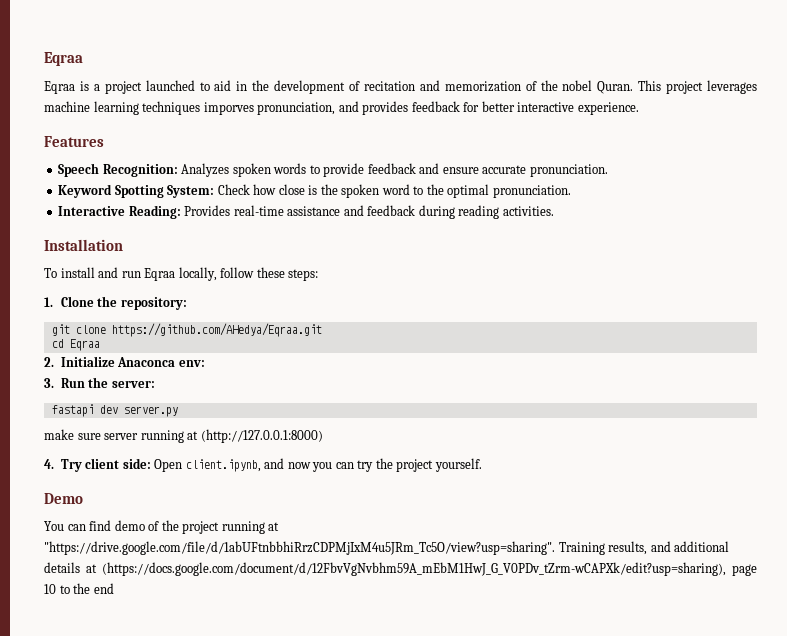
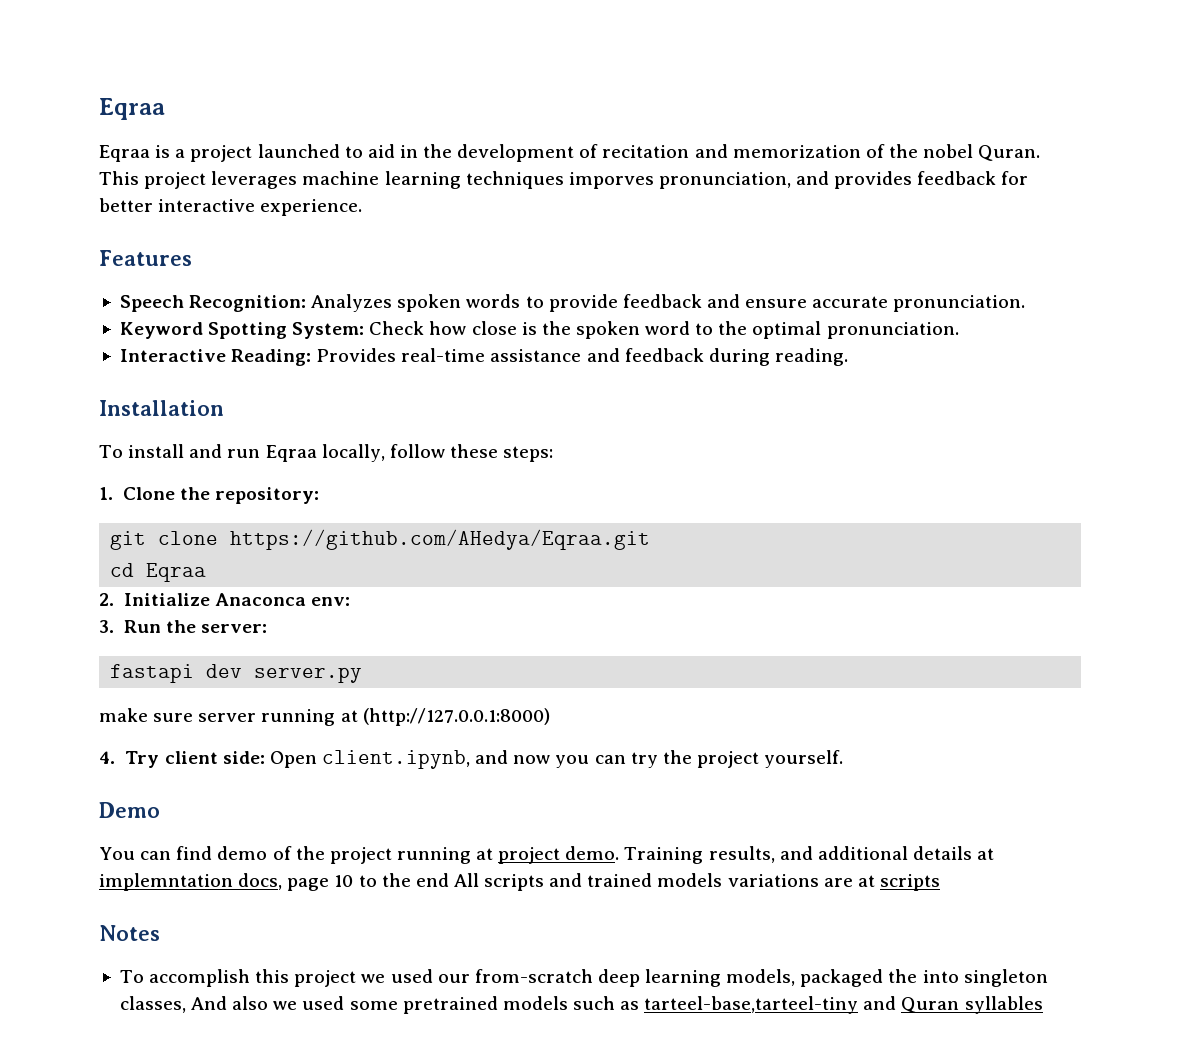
- Interactive Reading: Provides real-time assistance and feedback during reading activities.
+ Interactive Reading: Provides real-time assistance and feedback during reading.
- You can find demo of the project running at "https://drive.google.com/file/d/1abUFtnbbhiRrzCDPMjIxM4u5JRm_Tc5O/view?usp=sharing". Training results, and additional details at (https://docs.google.com/document/d/12FbvVgNvbhm59A_mEbM1HwJ_G_V0PDv_tZrm-wCAPXk/edit?usp=sharing), page 10 to the end
+ You can find demo of the project running at project demo. Training results, and additional details at implemntation docs, page 10 to the end All scripts and trained models variations are at scripts
+ Notes
+ To accomplish this project we used our from-scratch deep learning models, packaged the into singleton classes, And also we used some pretrained models such as tarteel-base,tarteel-tiny and Quran syllables

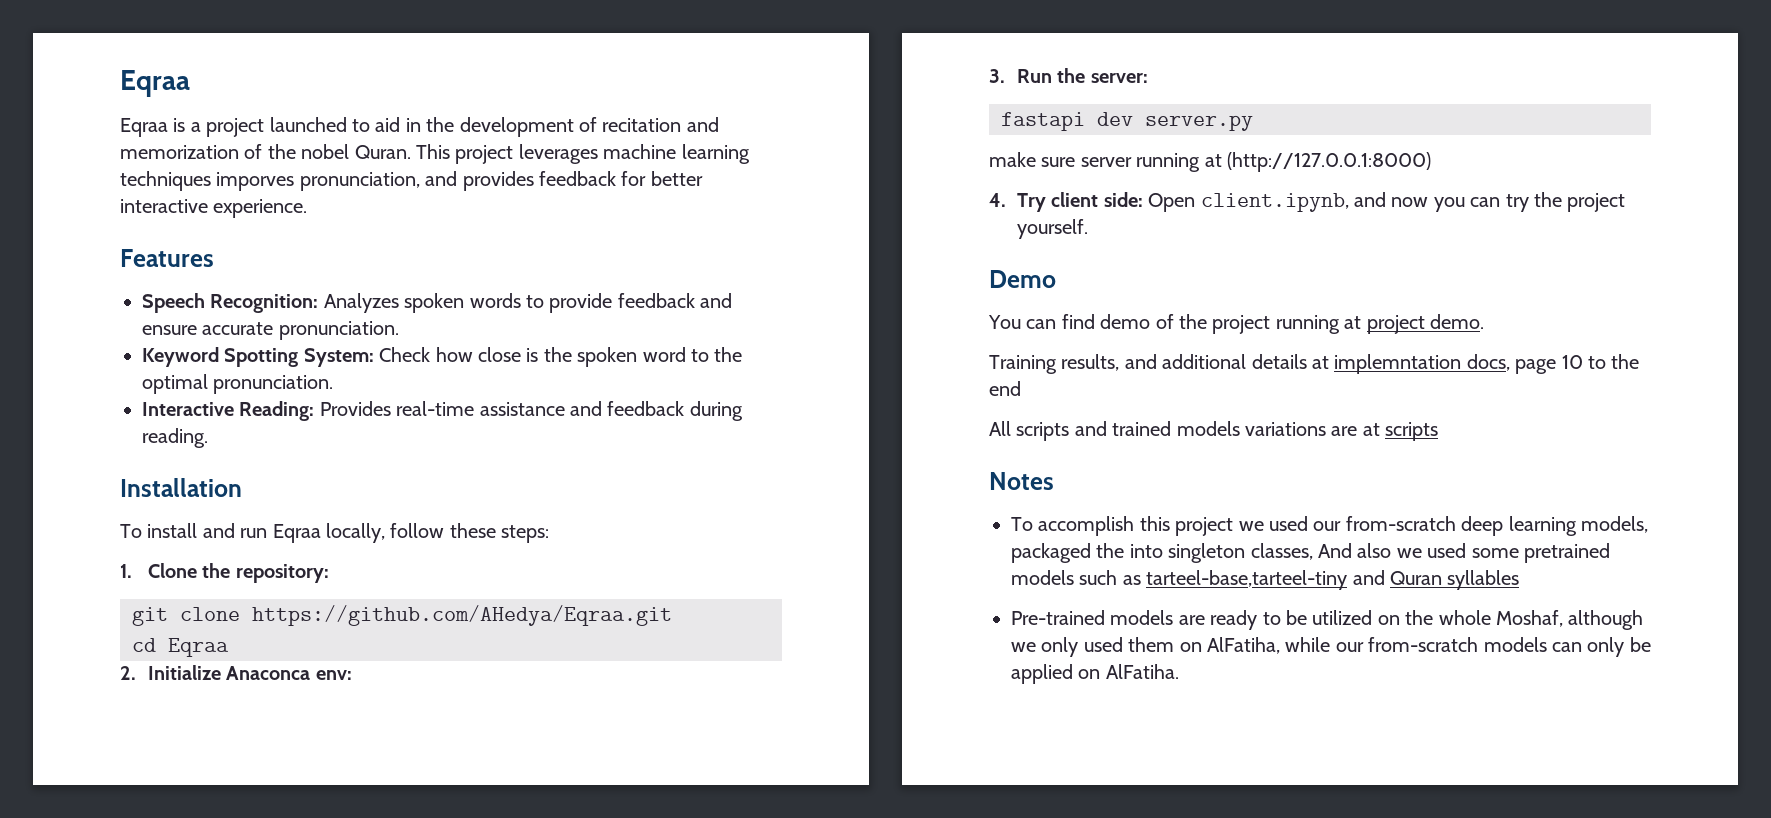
- You can find demo of the project running at project demo. Training results, and additional details at implemntation docs, page 10 to the end All scripts and trained models variations are at scripts
+ You can find demo of the project running at project demo.
+ Training results, and additional details at implemntation docs, page 10 to the end
+ All scripts and trained models variations are at scripts
+ Pre-trained models are ready to be utilized on the whole Moshaf, although we only used them on AlFatiha, while our from-scratch models can only be applied on AlFatiha.

